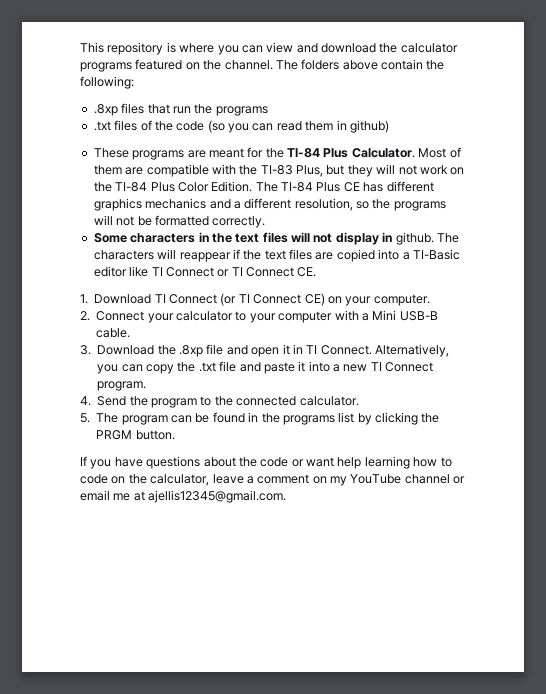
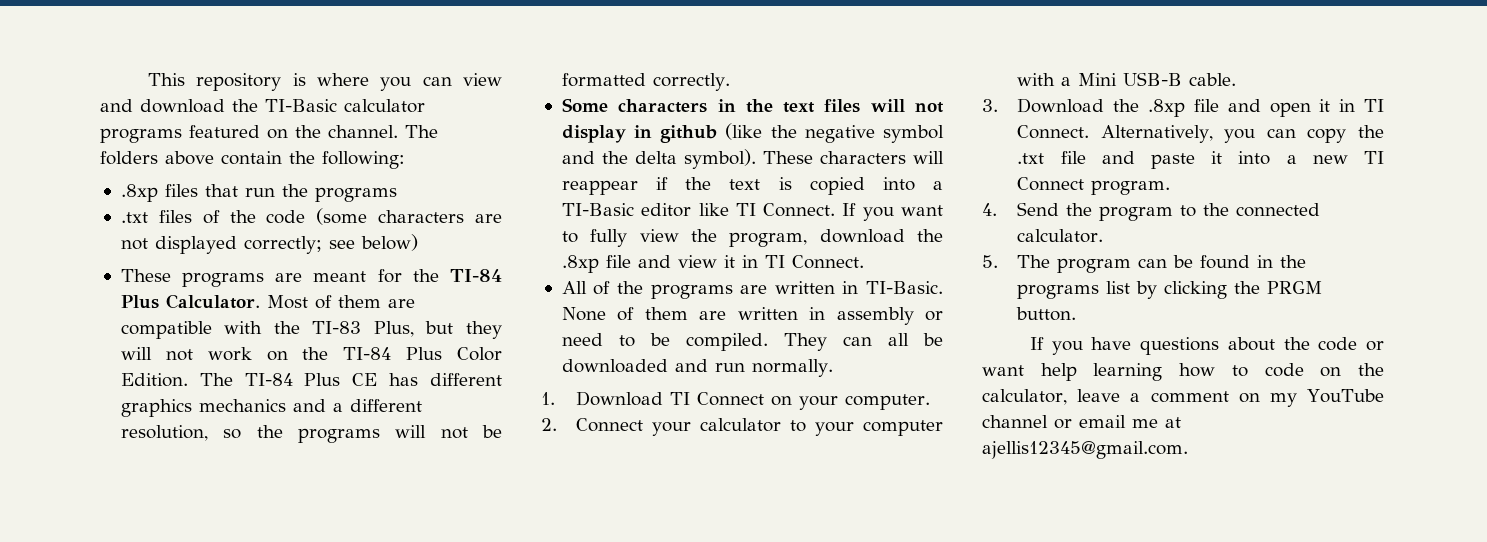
- This repository is where you can view and download the calculator programs featured on the channel.
+ This repository is where you can view and download the TI-Basic calculator programs featured on the channel.
- .txt files of the code (so you can read them in github)
+ .txt files of the code (some characters are not displayed correctly; see below)
- Some characters in the text files will not display in github. The characters will reappear if the text files are copied into a TI-Basic editor like TI Connect or TI Connect CE.
+ Some characters in the text files will not display in github (like the negative symbol and the delta symbol). These characters will reappear if the text is copied into a TI-Basic editor like TI Connect. If you want to fully view the program, download the .8xp file and view it in TI Connect.
+ All of the programs are written in TI-Basic. None of them are written in assembly or need to be compiled. They can all be downloaded and run normally.
- 1. Download TI Connect (or TI Connect CE) on your computer.
+ 1. Download TI Connect on your computer.

